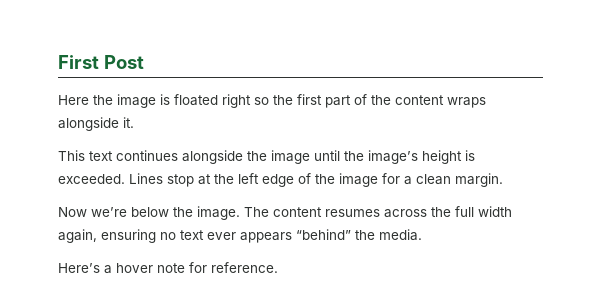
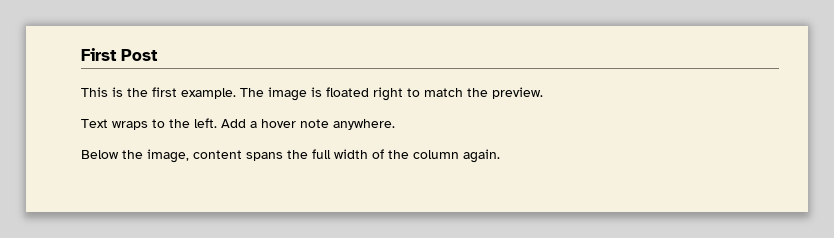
- Here the image is floated right so the first part of the content wraps alongside it.
- This text continues alongside the image until the image’s height is exceeded. Lines stop at the left edge of the image for a clean margin.
- Now we’re below the image. The content resumes across the full width again, ensuring no text ever appears “behind” the media.
- Here’s a hover note for reference.
+ This is the first example. The image is floated right to match the preview.
+ Text wraps to the left. Add a hover note anywhere.
+ Below the image, content spans the full width of the column again.

